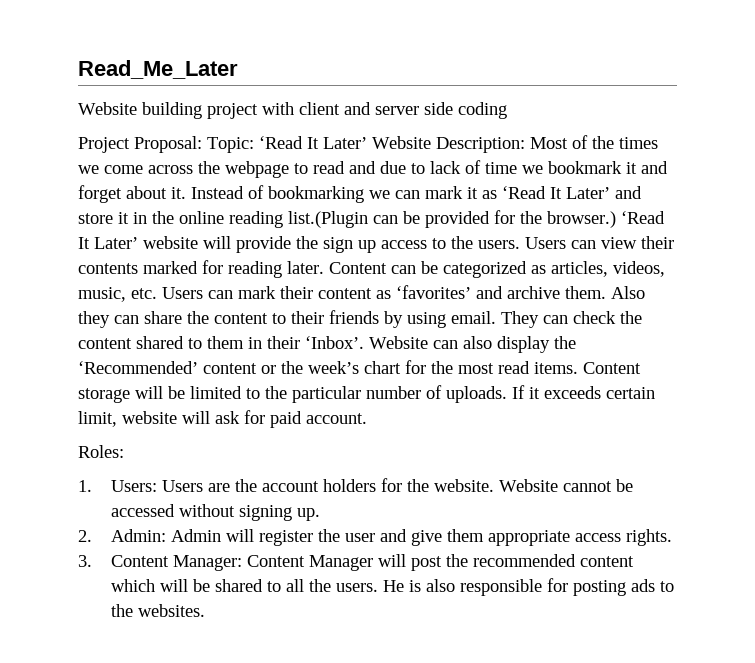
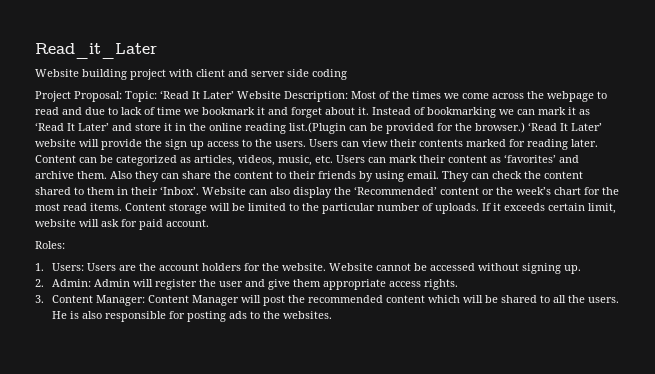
- Read_Me_Later
+ Read_it_Later

